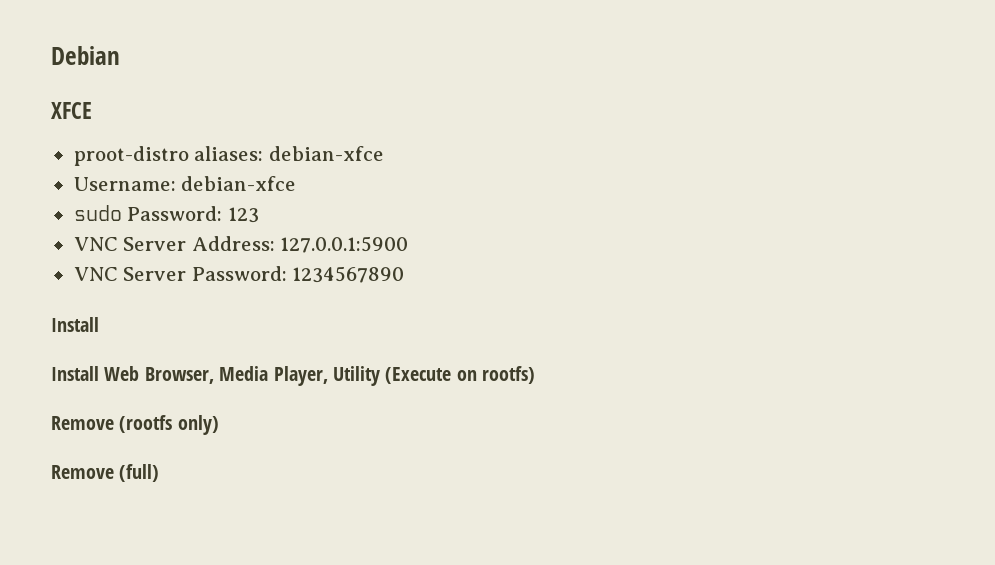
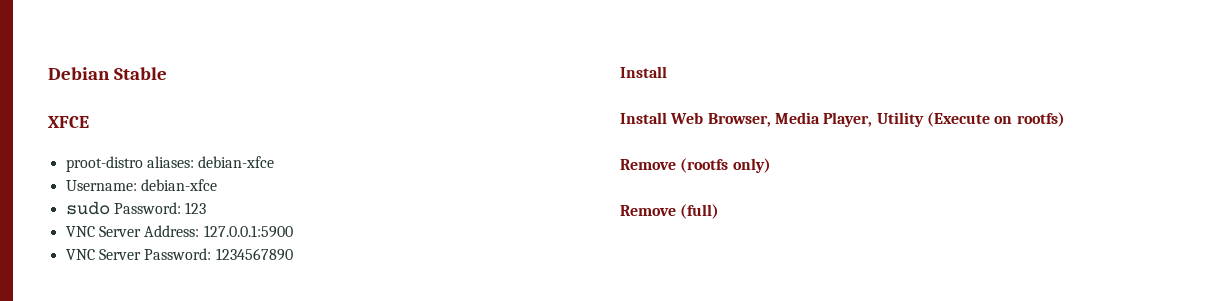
- Debian
+ Debian Stable

